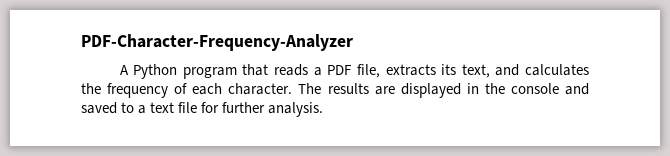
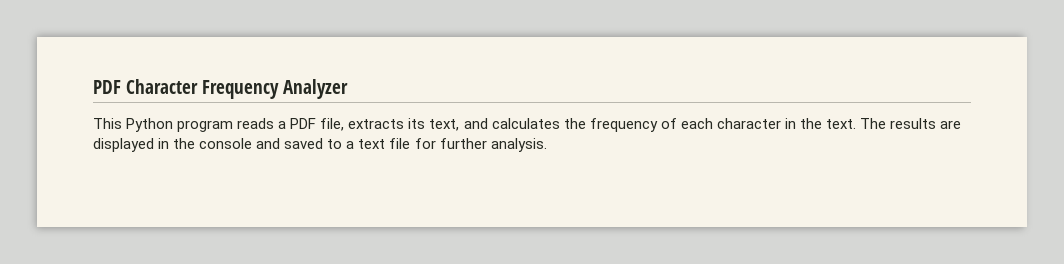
- PDF-Character-Frequency-Analyzer
- A Python program that reads a PDF file, extracts its text, and calculates the frequency of each character.
+ PDF Character Frequency Analyzer
+ This Python program reads a PDF file, extracts its text, and calculates the frequency of each character in the text.

